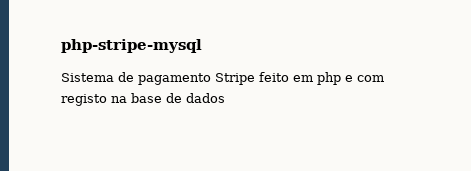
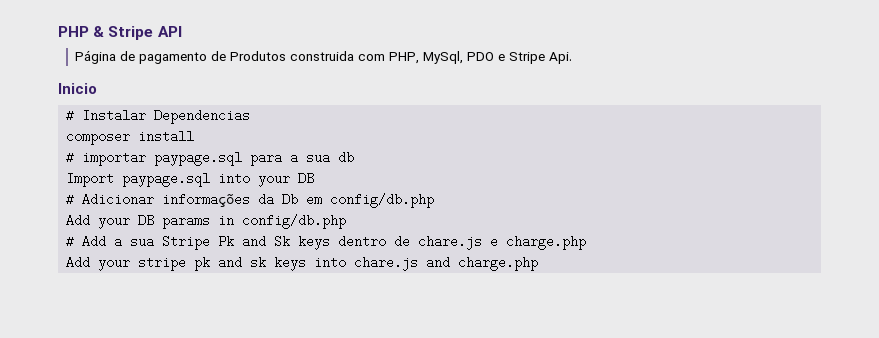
- php-stripe-mysql
- Sistema de pagamento Stripe feito em php e com registo na base de dados
+ PHP & Stripe API
+ Página de pagamento de Produtos construida com PHP, MySql, PDO e Stripe Api.
+ Inicio
+ # Instalar Dependencias
+ composer install
+ # importar paypage.sql para a sua db
+ Import paypage.sql into your DB
+ # Adicionar informações da Db em config/db.php
+ Add your DB params in config/db.php
+ # Add a sua Stripe Pk and Sk keys dentro de chare.js e charge.php
+ Add your stripe pk and sk keys into chare.js and charge.php

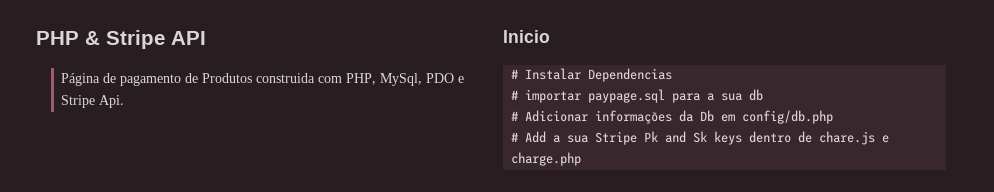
- composer install
- Import paypage.sql into your DB
- Add your DB params in config/db.php
- Add your stripe pk and sk keys into chare.js and charge.php

